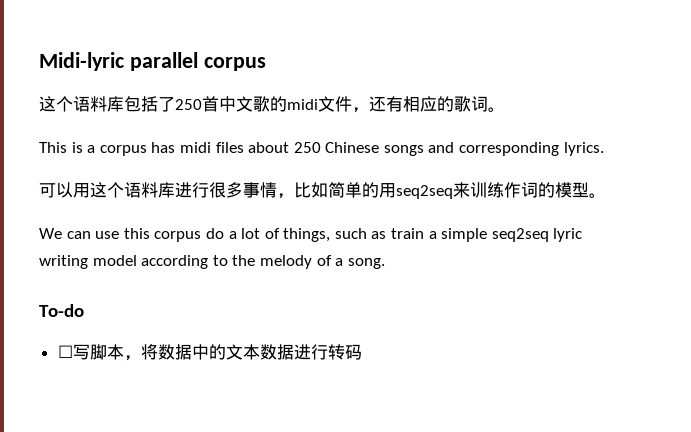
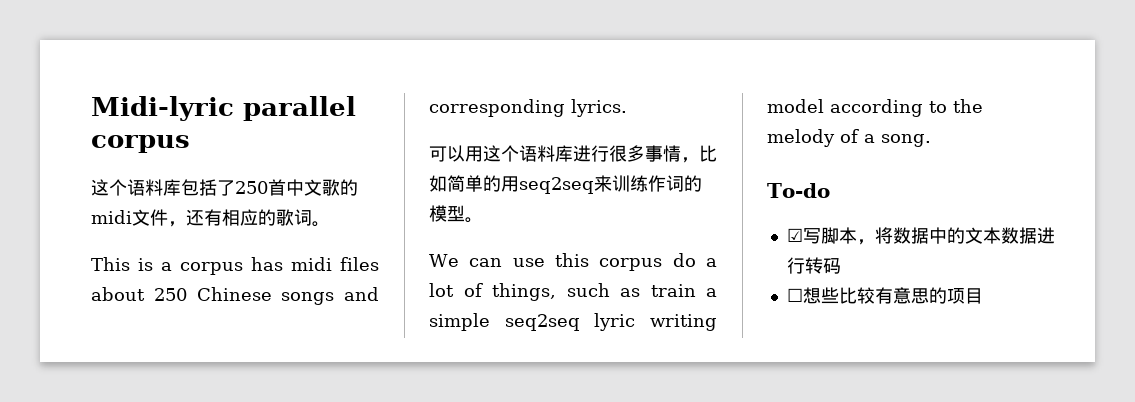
- ☐写脚本，将数据中的文本数据进行转码
+ ☑写脚本，将数据中的文本数据进行转码
+ ☐想些比较有意思的项目

